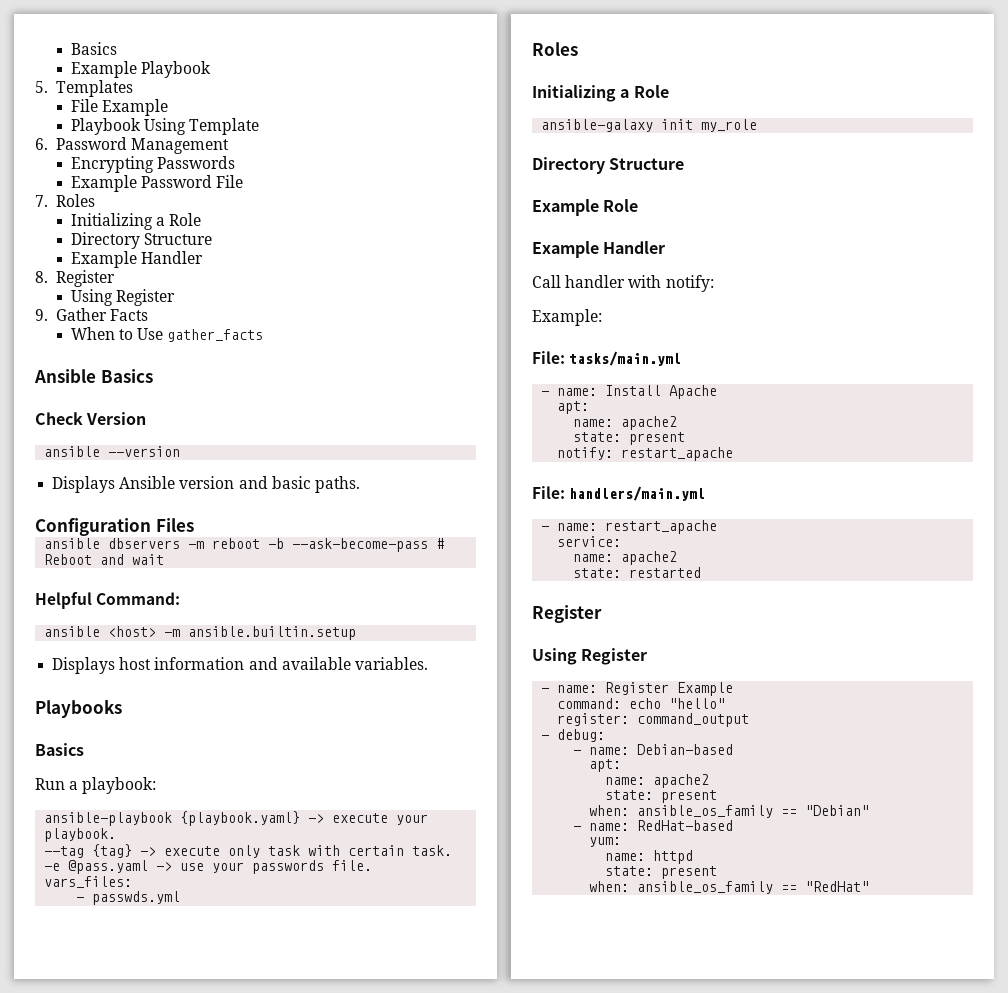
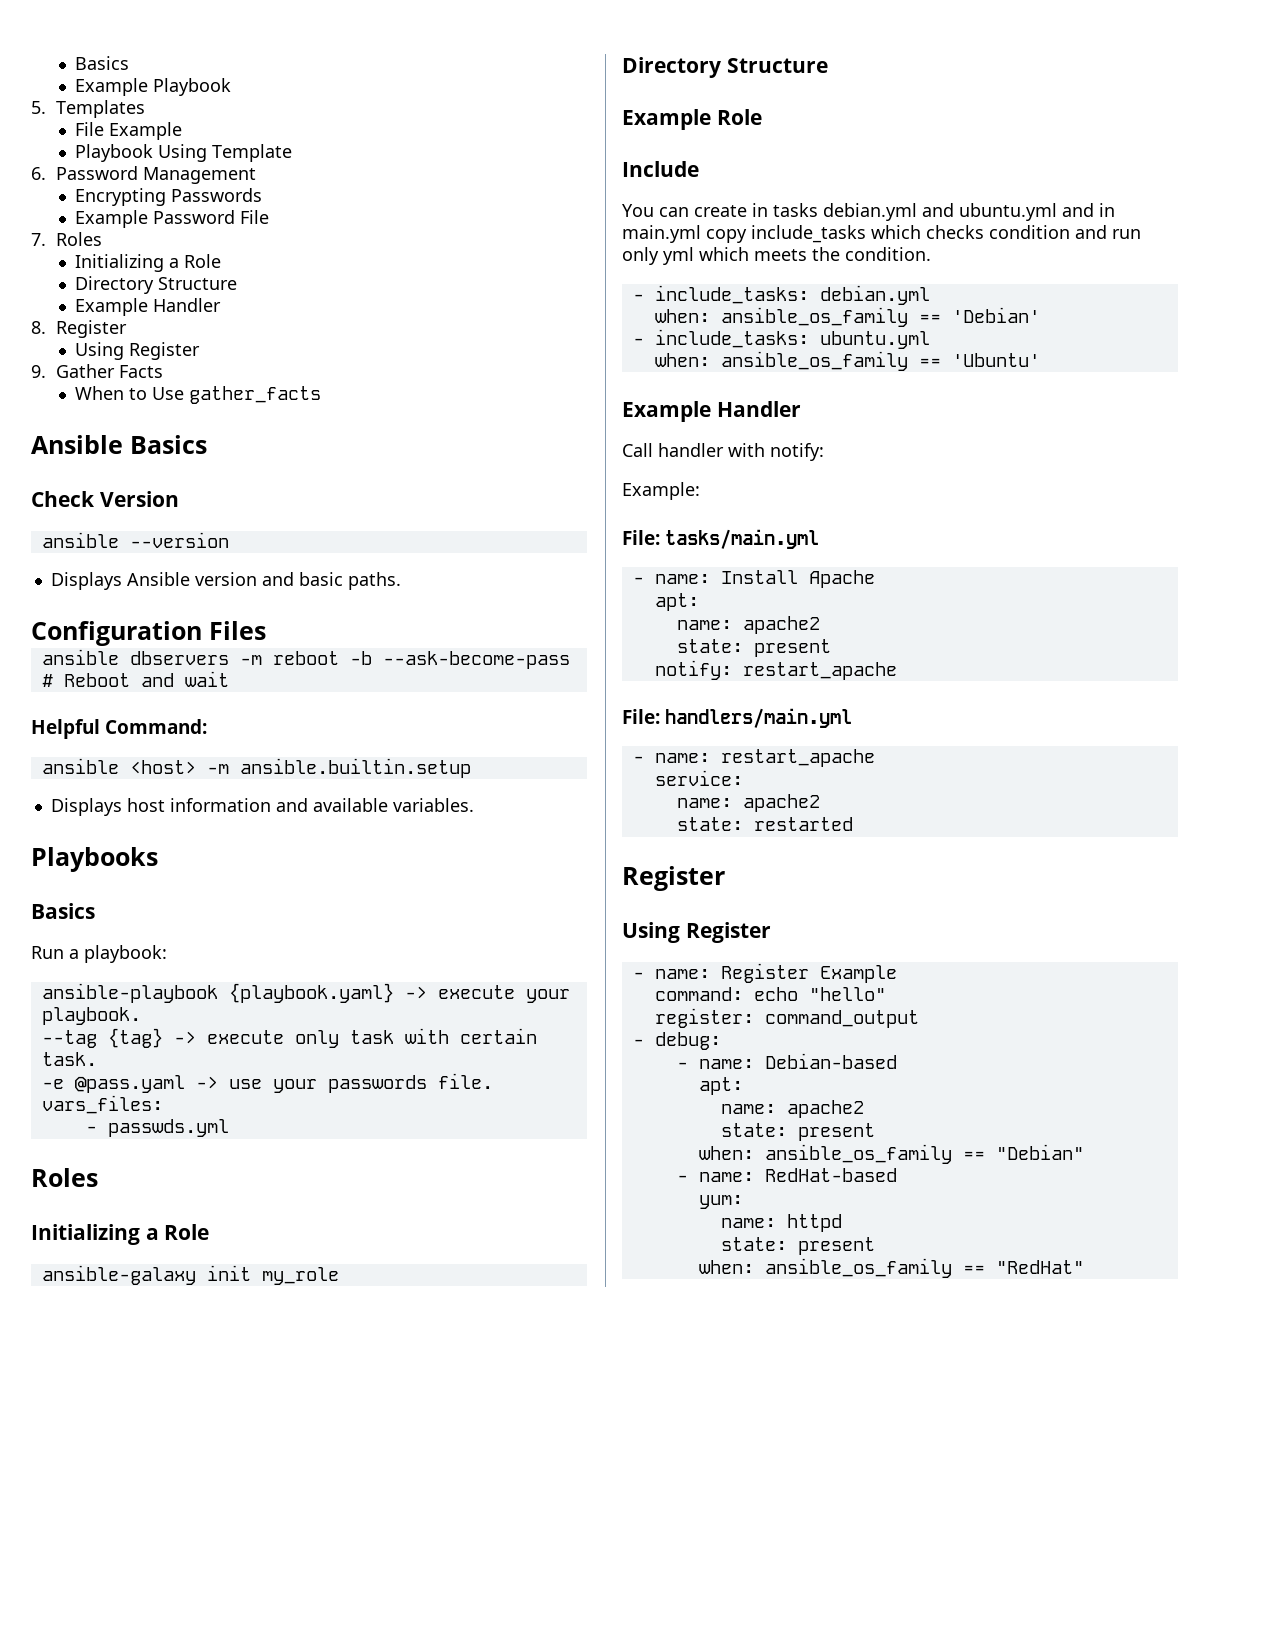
+ Include
+ You can create in tasks debian.yml and ubuntu.yml and in main.yml copy include_tasks which checks condition and run only yml which meets the condition.
+ - include_tasks: debian.yml
+ when: ansible_os_family == 'Debian'
+ - include_tasks: ubuntu.yml
+ when: ansible_os_family == 'Ubuntu'

